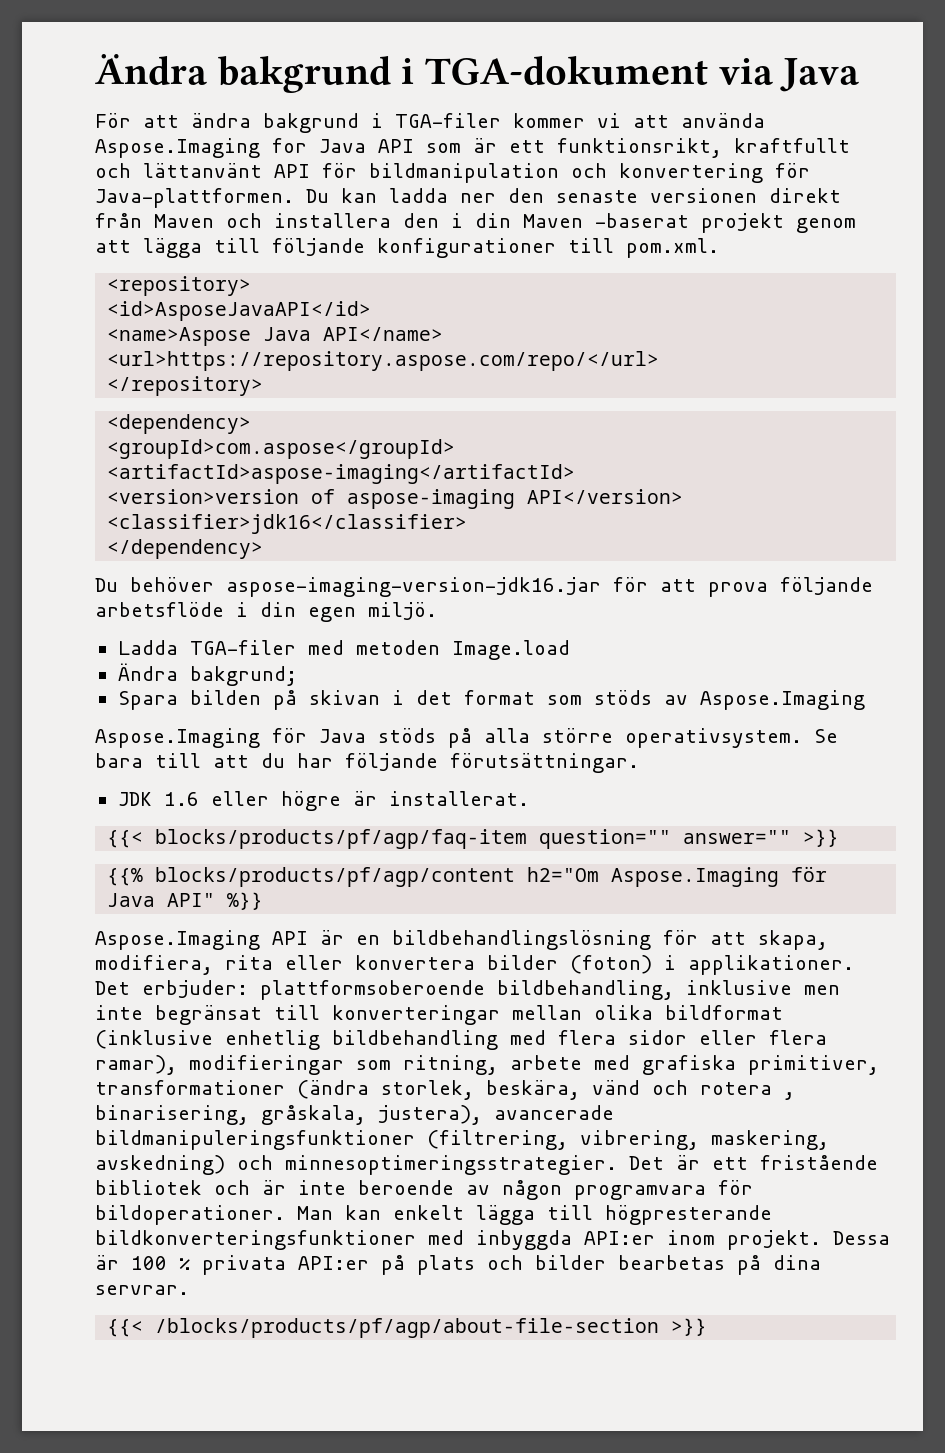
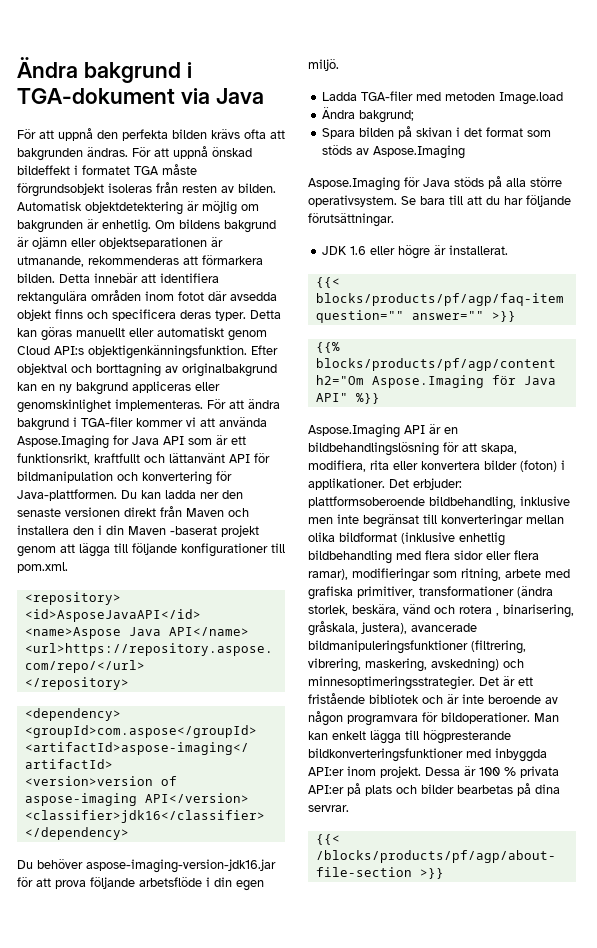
- För att ändra bakgrund i TGA-filer kommer vi att använda Aspose.Imaging for Java API som är ett funktionsrikt, kraftfullt och lättanvänt API för bildmanipulation och konvertering för Java-plattformen.
+ För att uppnå den perfekta bilden krävs ofta att bakgrunden ändras. För att uppnå önskad bildeffekt i formatet TGA måste förgrundsobjekt isoleras från resten av bilden. Automatisk objektdetektering är möjlig om bakgrunden är enhetlig. Om bildens bakgrund är ojämn eller objektseparationen är utmanande, rekommenderas att förmarkera bilden. Detta innebär att identifiera rektangulära områden inom fotot där avsedda objekt finns och specificera deras typer. Detta kan göras manuellt eller automatiskt genom Cloud API:s objektigenkänningsfunktion. Efter objektval och borttagning av originalbakgrund kan en ny bakgrund appliceras eller genomskinlighet implementeras. För att ändra bakgrund i TGA-filer kommer vi att använda Aspose.Imaging for Java API som är ett funktionsrikt, kraftfullt och lättanvänt API för bildmanipulation och konvertering för Java-plattformen.

